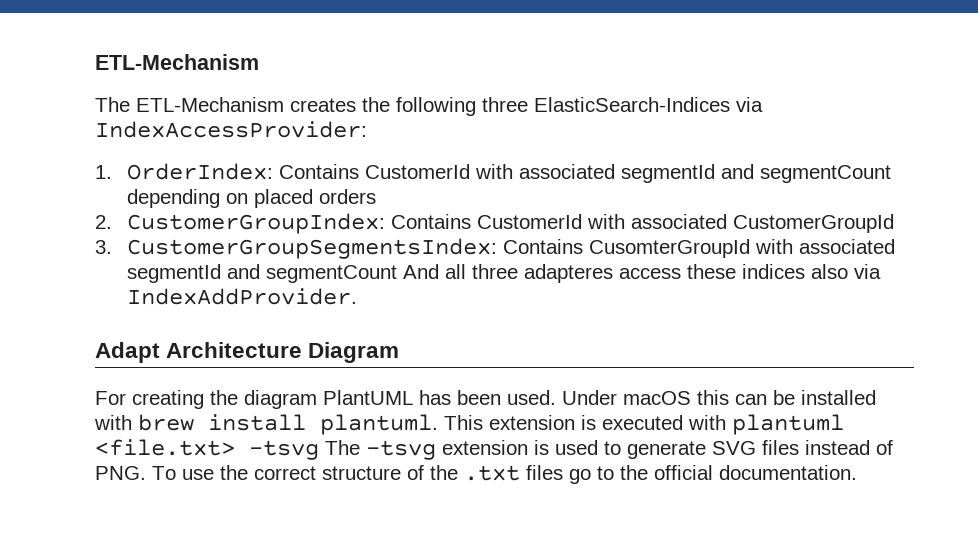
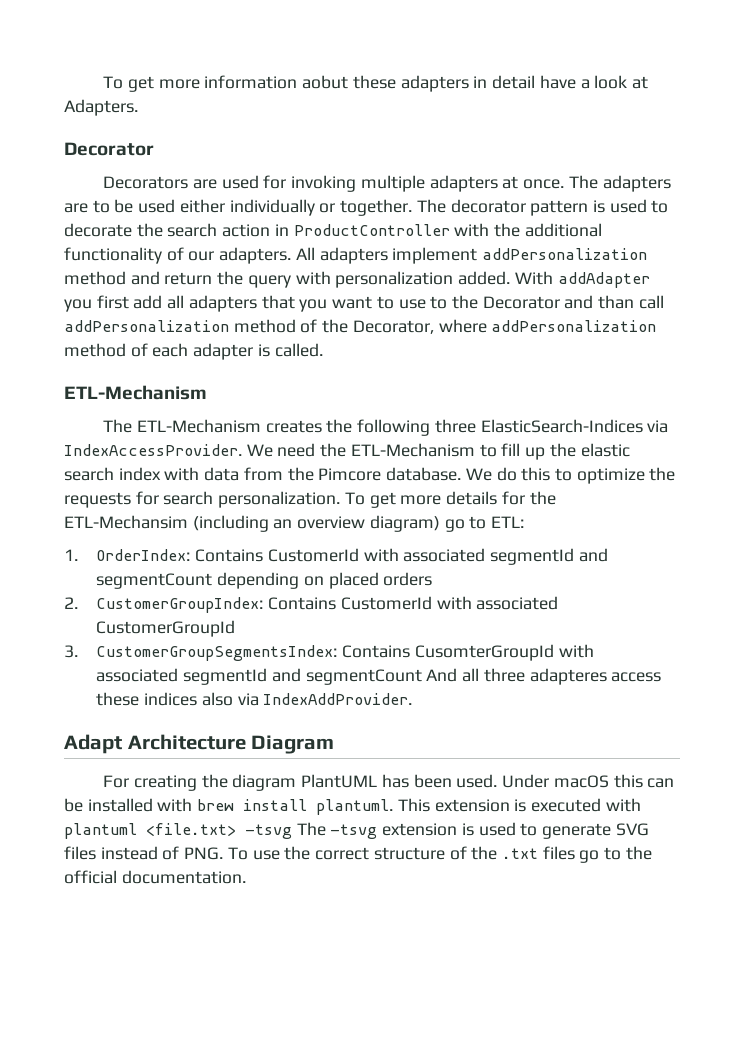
+ To get more information aobut these adapters in detail have a look at Adapters.
+ Decorator
+ Decorators are used for invoking multiple adapters at once. The adapters are to be used either individually or together. The decorator pattern is used to decorate the search action in ProductController with the additional functionality of our adapters. All adapters implement addPersonalization method and return the query with personalization added. With addAdapter you first add all adapters that you want to use to the Decorator and than call addPersonalization method of the Decorator, where addPersonalization method of each adapter is called.
- The ETL-Mechanism creates the following three ElasticSearch-Indices via IndexAccessProvider:
+ The ETL-Mechanism creates the following three ElasticSearch-Indices via IndexAccessProvider. We need the ETL-Mechanism to fill up the elastic search index with data from the Pimcore database. We do this to optimize the requests for search personalization. To get more details for the ETL-Mechansim (including an overview diagram) go to ETL:

